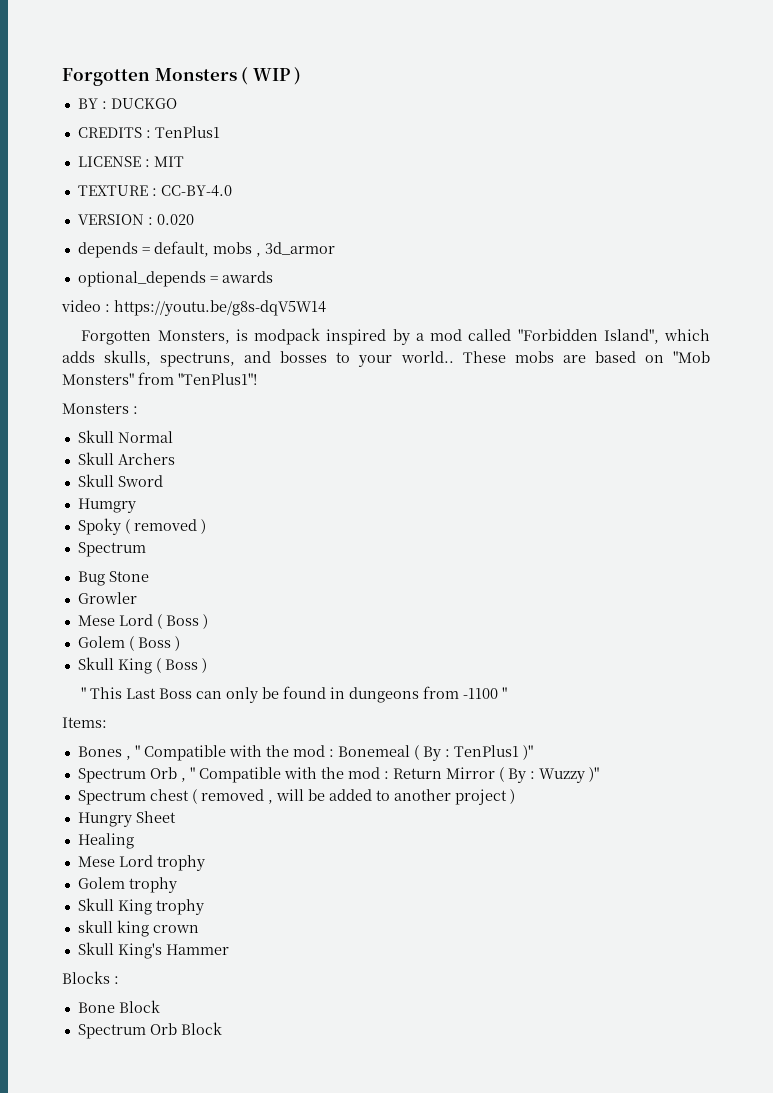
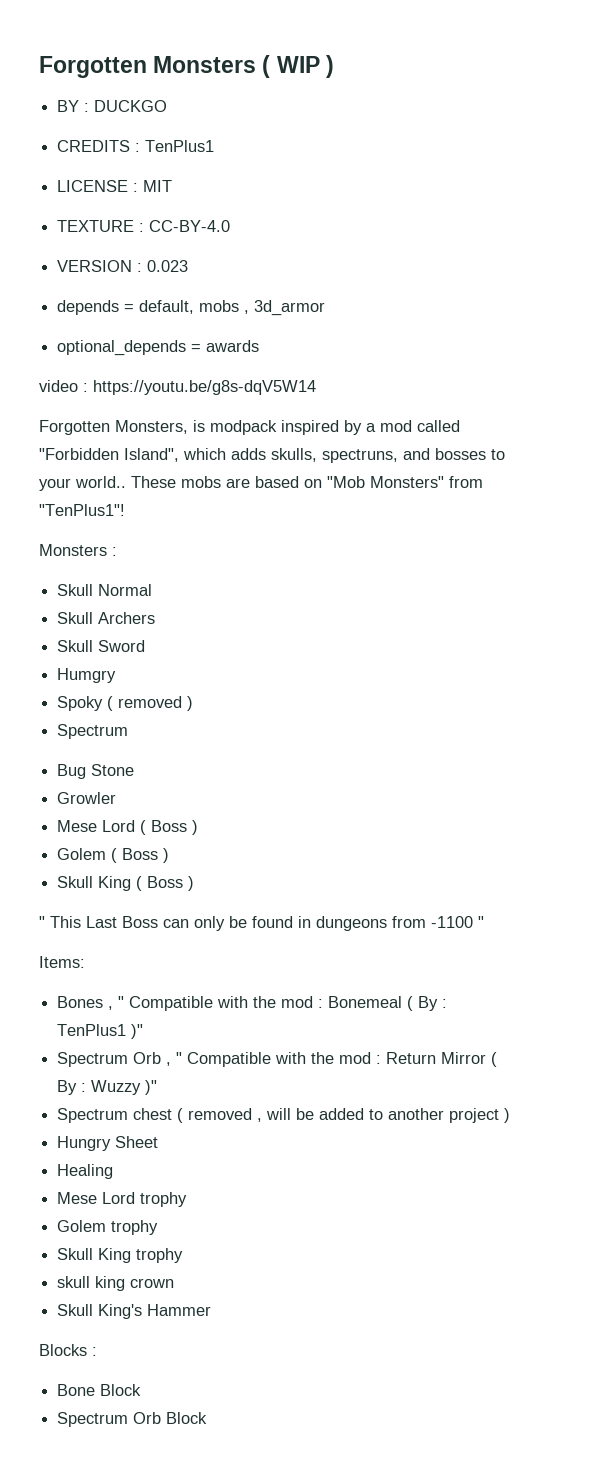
- VERSION : 0.020
+ VERSION : 0.023

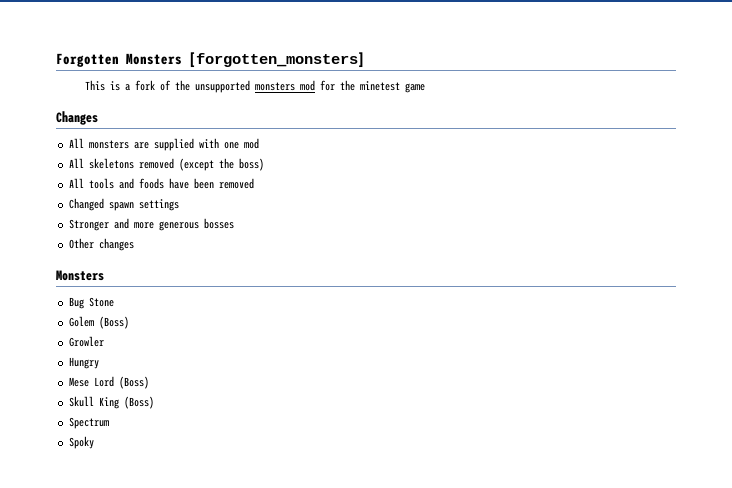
- Forgotten Monsters ( WIP )
- BY : DUCKGO
- CREDITS : TenPlus1
- LICENSE : MIT
- TEXTURE : CC-BY-4.0
- VERSION : 0.023
- depends = default, mobs , 3d_armor
- optional_depends = awards
- video : https://youtu.be/g8s-dqV5W14
- Forgotten Monsters, is modpack inspired by a mod called "Forbidden Island", which adds skulls, spectruns, and bosses to your world.. These mobs are based on "Mob Monsters" from "TenPlus1"!
- Monsters :
- Skull Normal
- Skull Archers
- Skull Sword
- Humgry
- Spoky ( removed )
- Spectrum
+ Forgotten Monsters [forgotten_monsters]
+ This is a fork of the unsupported monsters mod for the minetest game
+ Changes
+ All monsters are supplied with one mod
+ All skeletons removed (except the boss)
+ All tools and foods have been removed
+ Changed spawn settings
+ Stronger and more generous bosses
+ Other changes
+ Monsters
+ Golem (Boss)
- Mese Lord ( Boss )
- Golem ( Boss )
- Skull King ( Boss )
- " This Last Boss can only be found in dungeons from -1100 "
- Items:
- Bones , " Compatible with the mod : Bonemeal ( By : TenPlus1 )"
- Spectrum Orb , " Compatible with the mod : Return Mirror ( By : Wuzzy )"
- Spectrum chest ( removed , will be added to another project )
- Hungry Sheet
- Healing
- Mese Lord trophy
- Golem trophy
- Skull King trophy
- skull king crown
- Skull King's Hammer
- Blocks :
- Bone Block
- Spectrum Orb Block
+ Hungry
+ Mese Lord (Boss)
+ Skull King (Boss)
+ Spectrum
+ Spoky

